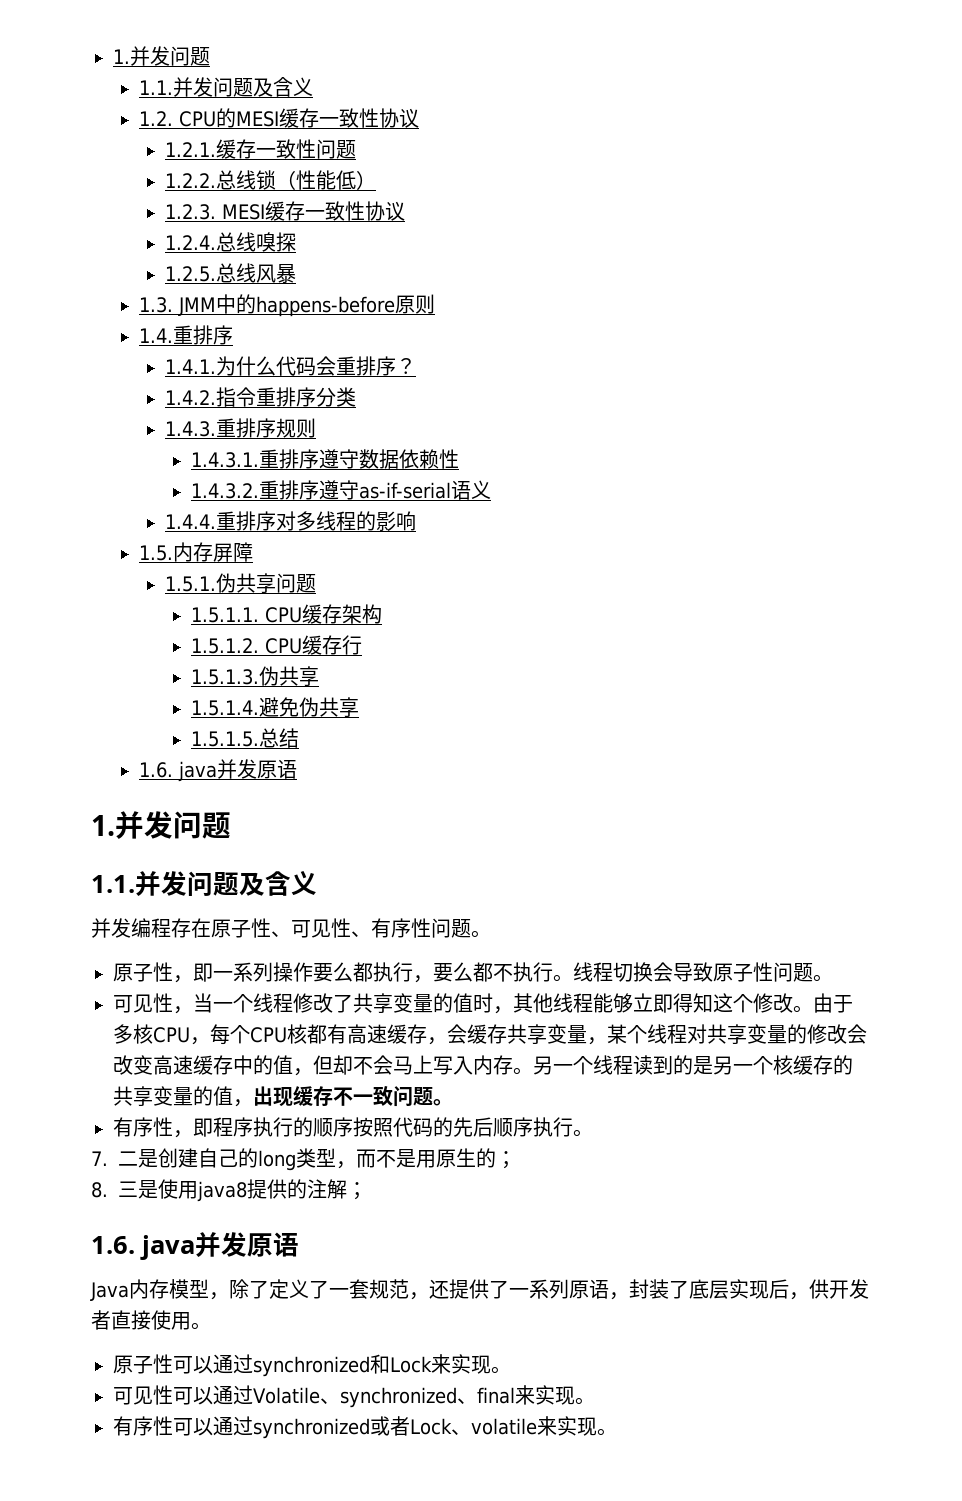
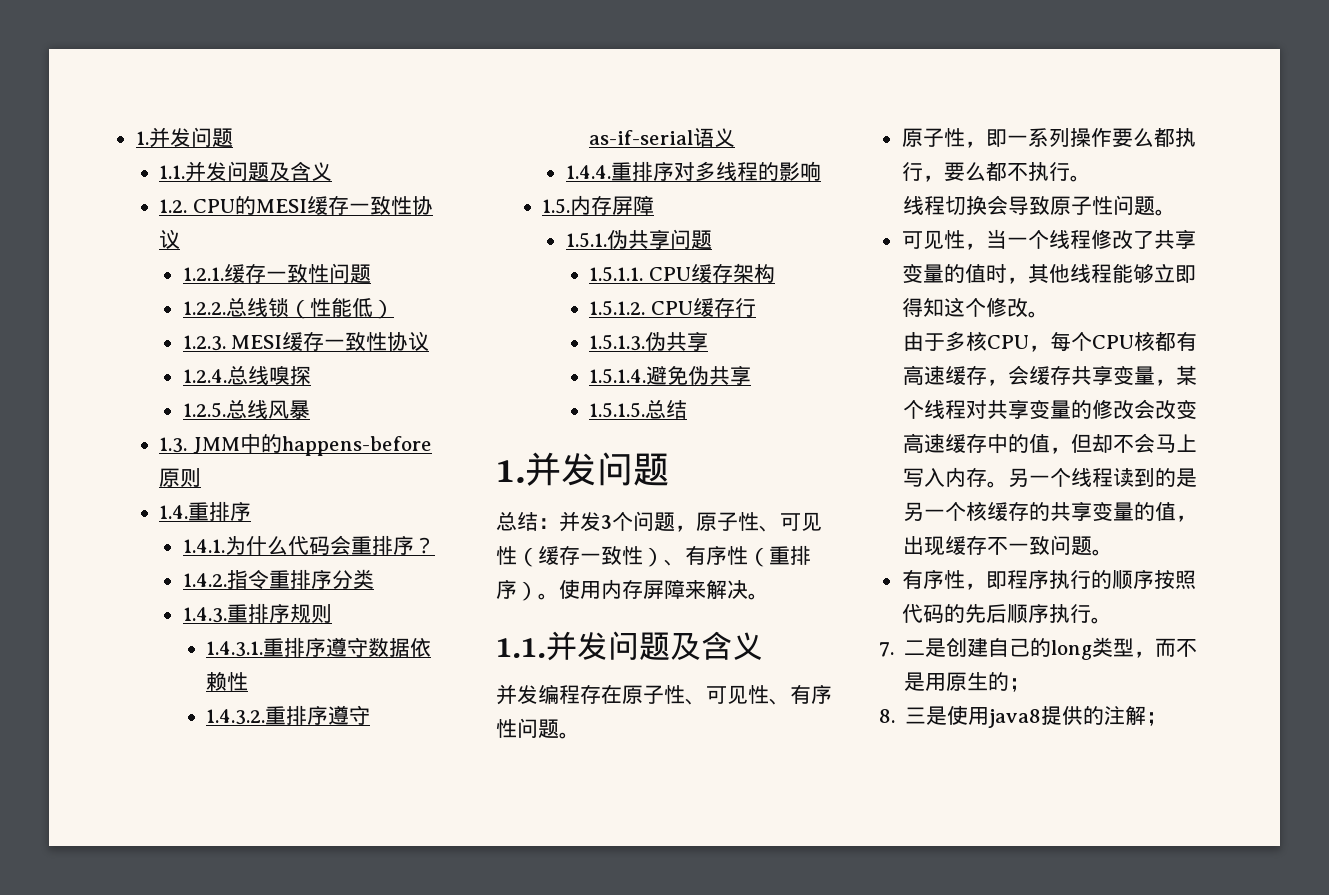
  1.5.1.5.总结
- 1.6. java并发原语
  1.并发问题
+ 总结：并发3个问题，原子性、可见性（缓存一致性）、有序性（重排序）。使用内存屏障来解决。
- 原子性，即一系列操作要么都执行，要么都不执行。线程切换会导致原子性问题。
+ 原子性，即一系列操作要么都执行，要么都不执行。
+ 线程切换会导致原子性问题。
- 可见性，当一个线程修改了共享变量的值时，其他线程能够立即得知这个修改。由于多核CPU，每个CPU核都有高速缓存，会缓存共享变量，某个线程对共享变量的修改会改变高速缓存中的值，但却不会马上写入内存。
+ 可见性，当一个线程修改了共享变量的值时，其他线程能够立即得知这个修改。
+ 由于多核CPU，每个CPU核都有高速缓存，会缓存共享变量，某个线程对共享变量的修改会改变高速缓存中的值，但却不会马上写入内存。
  8.三是使用java8提供的注解；
- 1.6. java并发原语
- Java内存模型，除了定义了一套规范，还提供了一系列原语，封装了底层实现后，供开发者直接使用。
- 原子性可以通过synchronized和Lock来实现。
- 可见性可以通过Volatile、synchronized、final来实现。
- 有序性可以通过synchronized或者Lock、volatile来实现。

